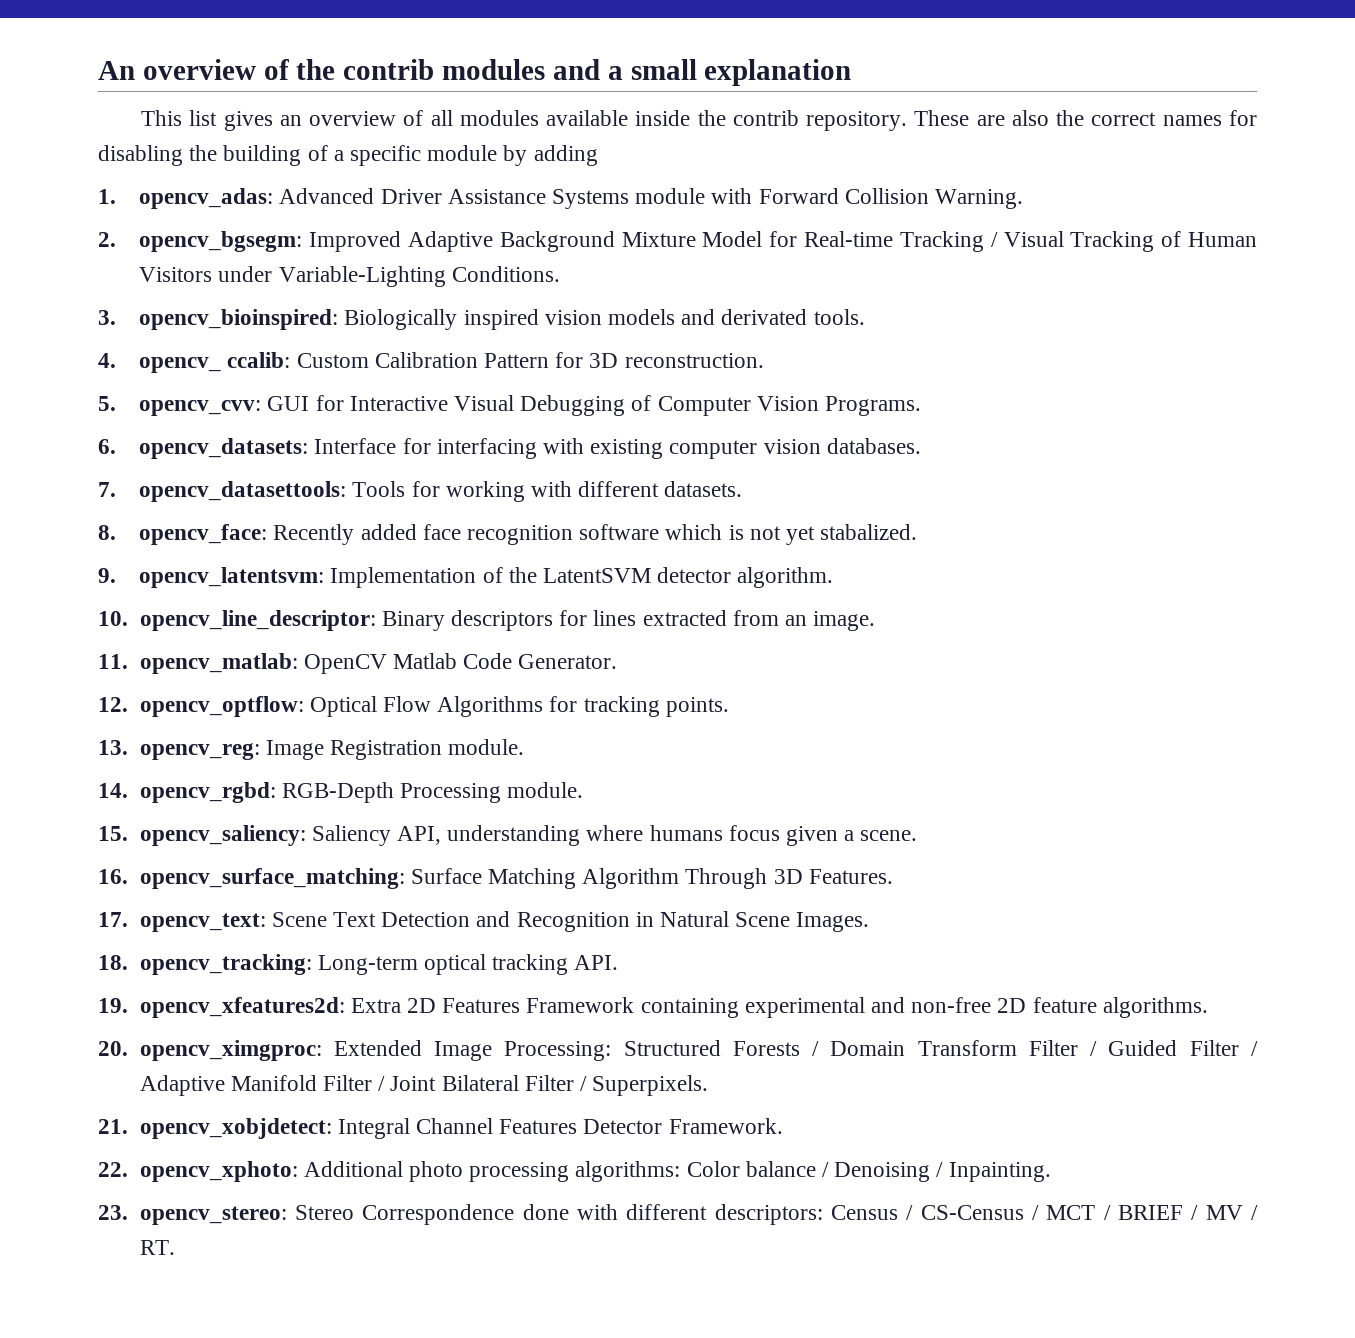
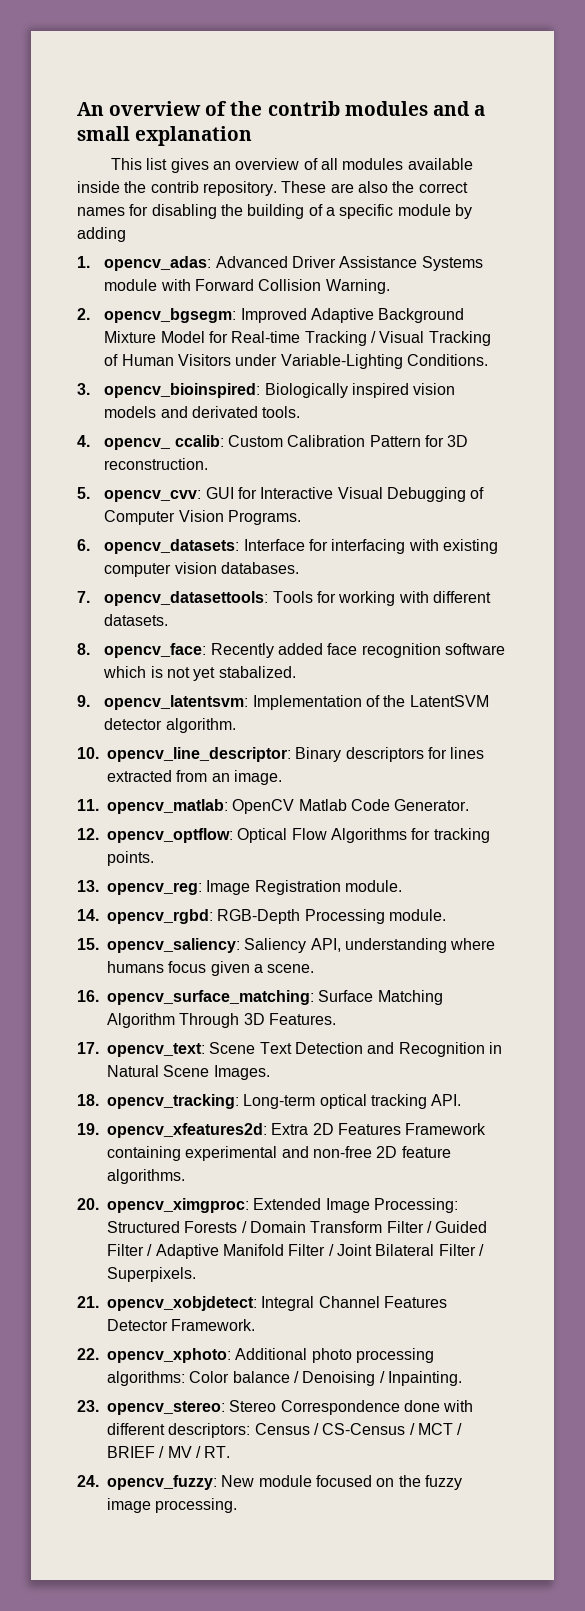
+ 24. opencv_fuzzy: New module focused on the fuzzy image processing.

